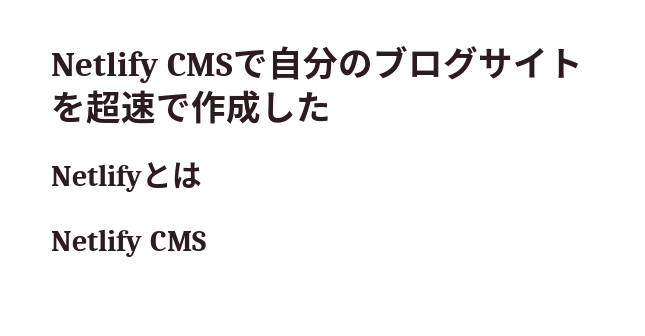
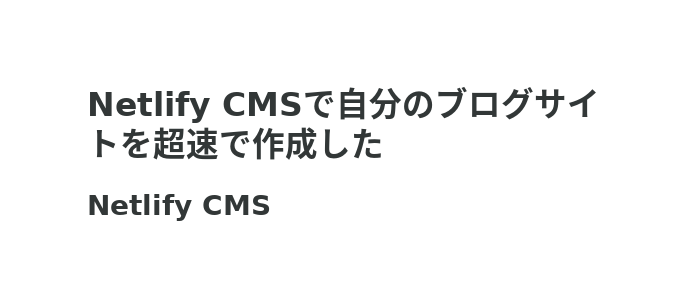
- Netlifyとは

